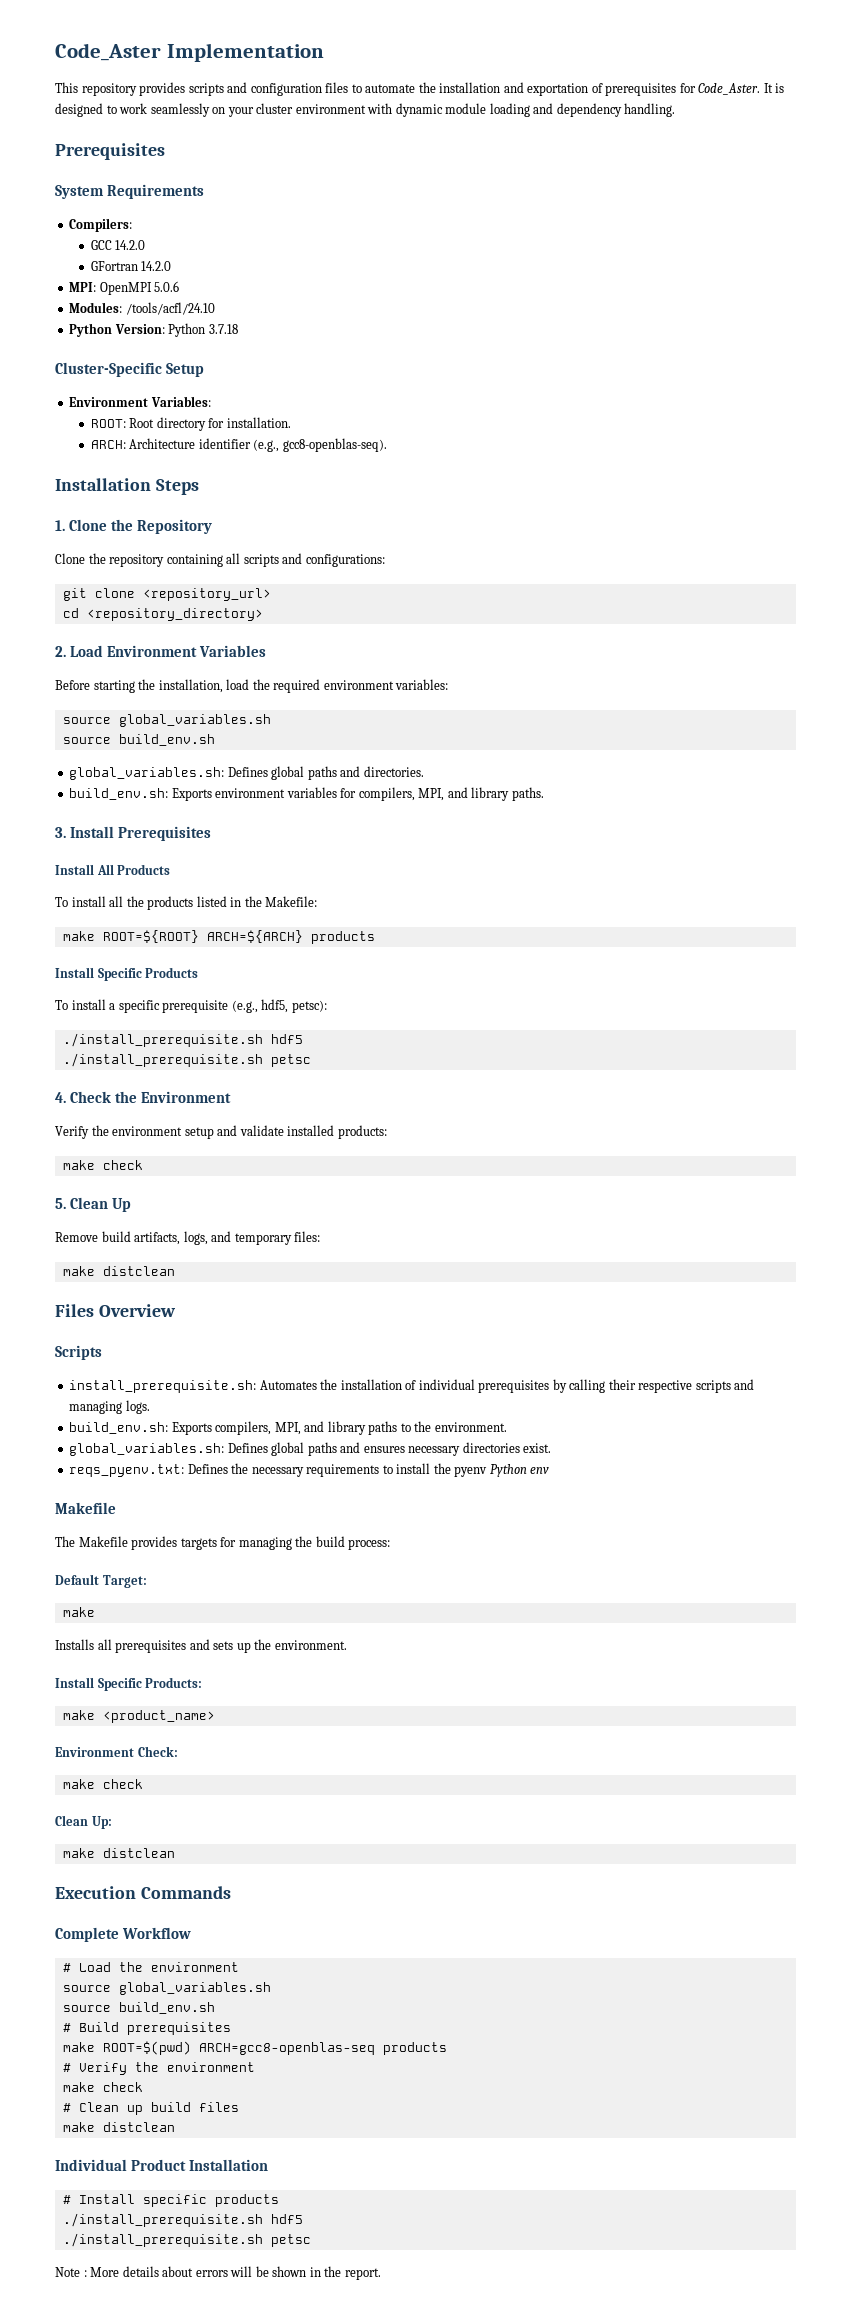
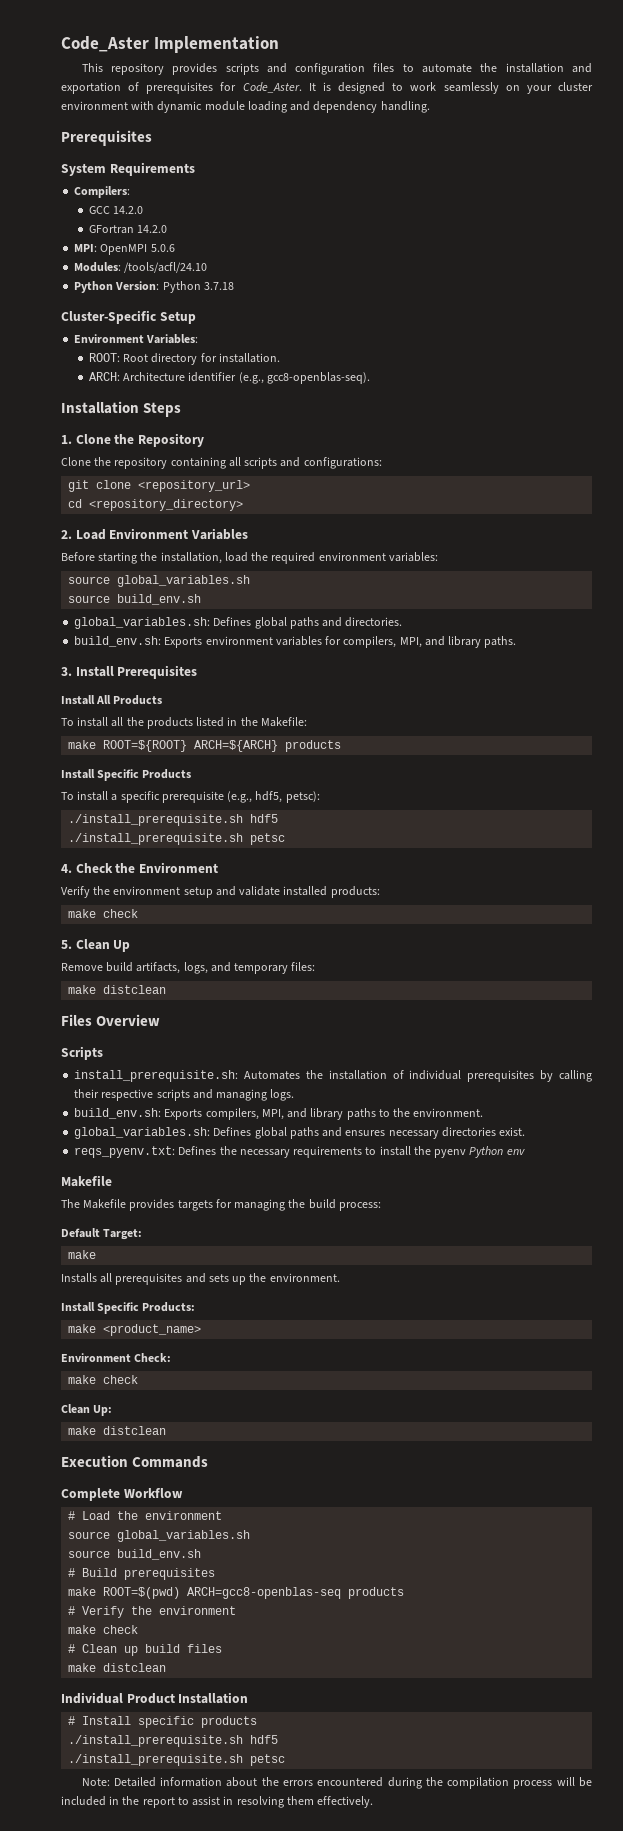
- Note : More details about errors will be shown in the report.
+ Note: Detailed information about the errors encountered during the compilation process will be included in the report to assist in resolving them effectively.

